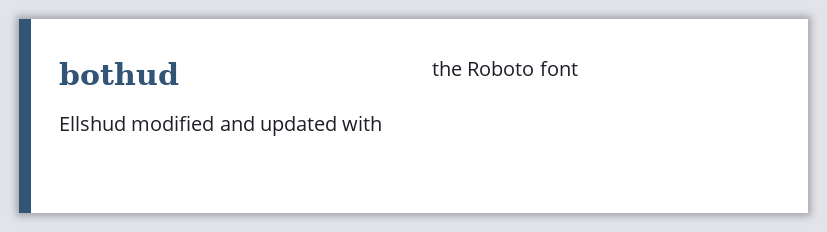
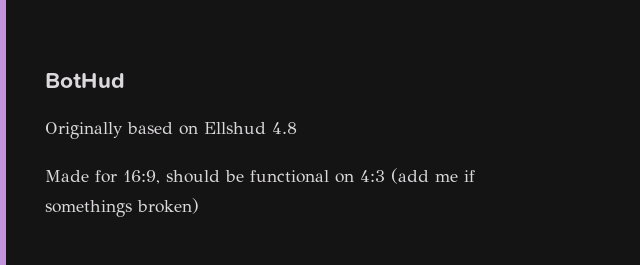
- bothud
- Ellshud modified and updated with the Roboto font
+ BotHud
+ Originally based on Ellshud 4.8
+ Made for 16:9, should be functional on 4:3 (add me if somethings broken)

